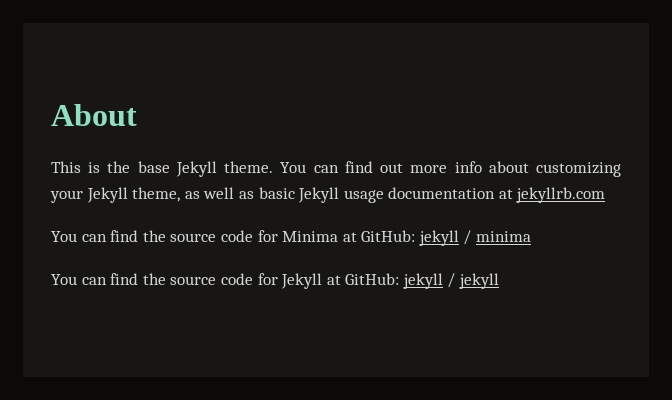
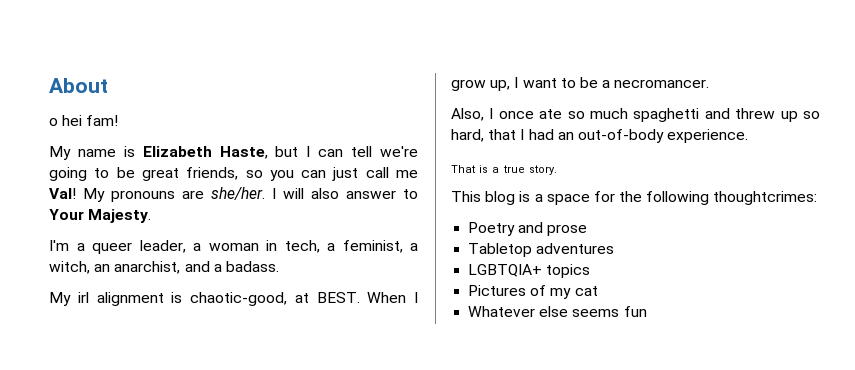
- This is the base Jekyll theme. You can find out more info about customizing your Jekyll theme, as well as basic Jekyll usage documentation at jekyllrb.com
- You can find the source code for Minima at GitHub: jekyll / minima
- You can find the source code for Jekyll at GitHub: jekyll / jekyll
+ o hei fam!
+ My name is Elizabeth Haste, but I can tell we're going to be great friends, so you can just call me Val! My pronouns are she/her. I will also answer to Your Majesty.
+ I'm a queer leader, a woman in tech, a feminist, a witch, an anarchist, and a badass.
+ My irl alignment is chaotic-good, at BEST. When I grow up, I want to be a necromancer.
+ Also, I once ate so much spaghetti and threw up so hard, that I had an out-of-body experience.
+ That is a true story.
+ This blog is a space for the following thoughtcrimes:
+ Poetry and prose
+ Tabletop adventures
+ LGBTQIA+ topics
+ Pictures of my cat
+ Whatever else seems fun

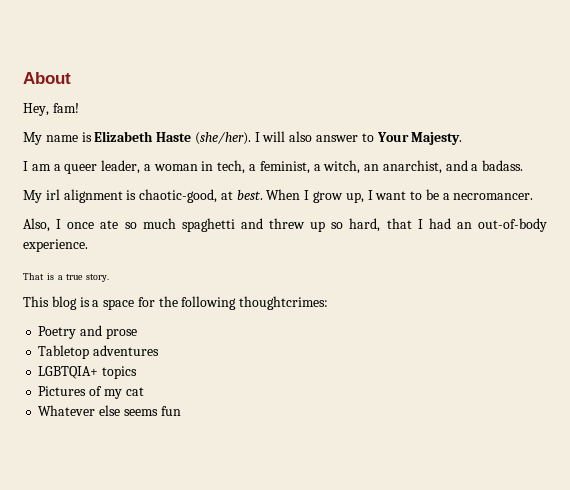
- o hei fam!
+ Hey, fam!
- My name is Elizabeth Haste, but I can tell we're going to be great friends, so you can just call me Val! My pronouns are she/her.
+ My name is Elizabeth Haste (she/her).
- I'm a queer leader, a woman in tech, a feminist, a witch, an anarchist, and a badass.
+ I am a queer leader, a woman in tech, a feminist, a witch, an anarchist, and a badass.
- My irl alignment is chaotic-good, at BEST.
+ My irl alignment is chaotic-good, at best.

